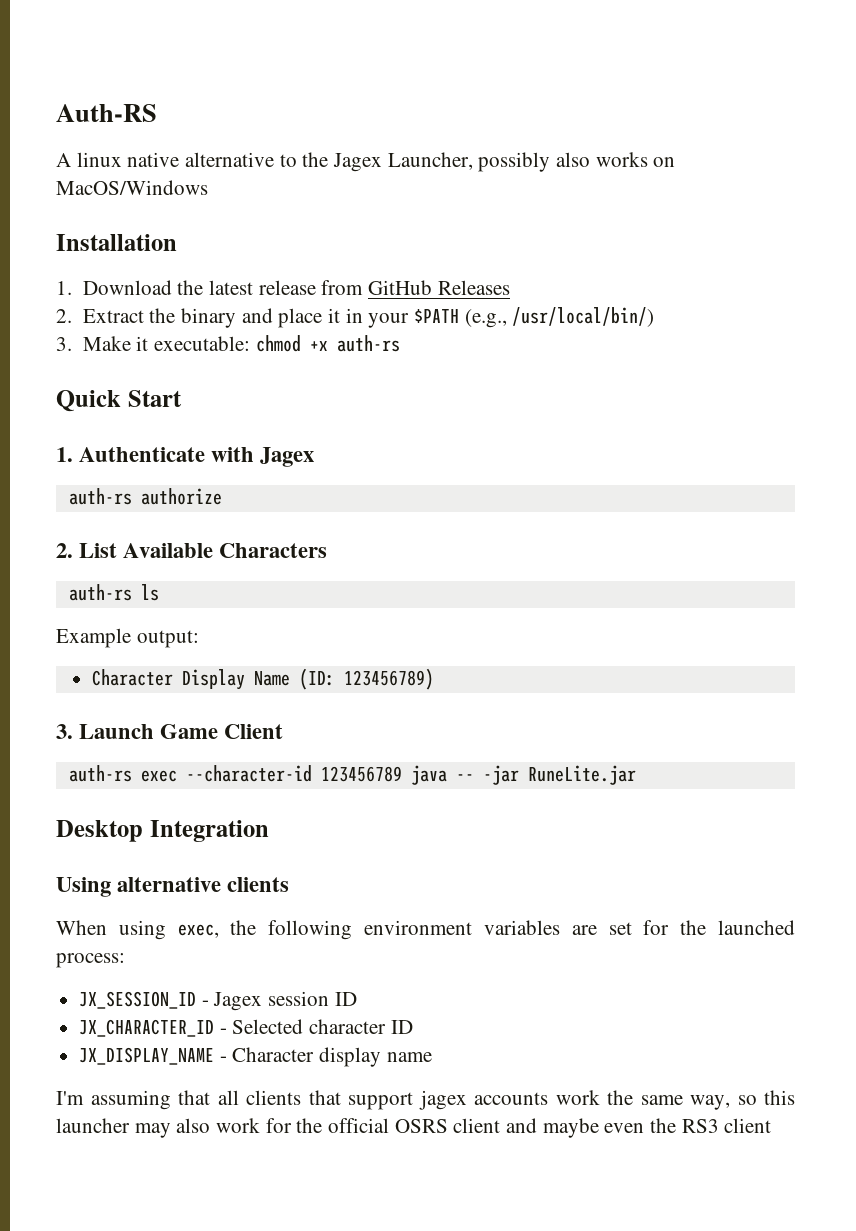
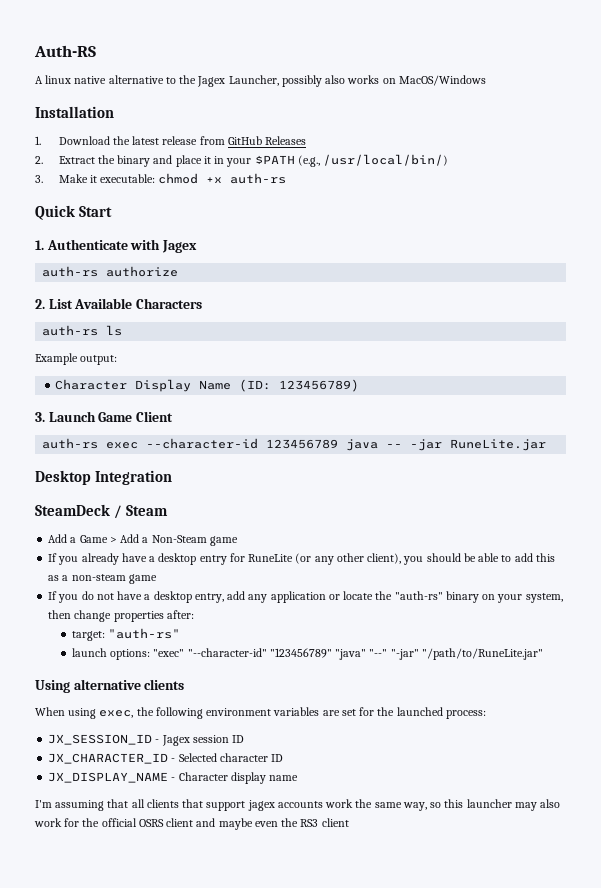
+ SteamDeck / Steam
+ Add a Game > Add a Non-Steam game
+ If you already have a desktop entry for RuneLite (or any other client), you should be able to add this as a non-steam game
+ If you do not have a desktop entry, add any application or locate the "auth-rs" binary on your system, then change properties after:
+ target: "auth-rs"
+ launch options: "exec" "--character-id" "123456789" "java" "--" "-jar" "/path/to/RuneLite.jar"

